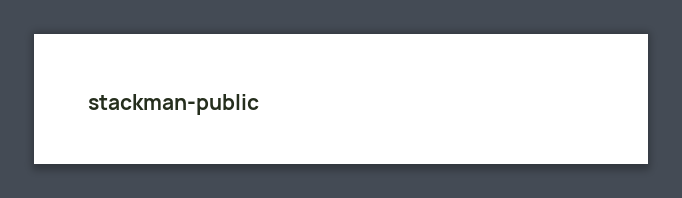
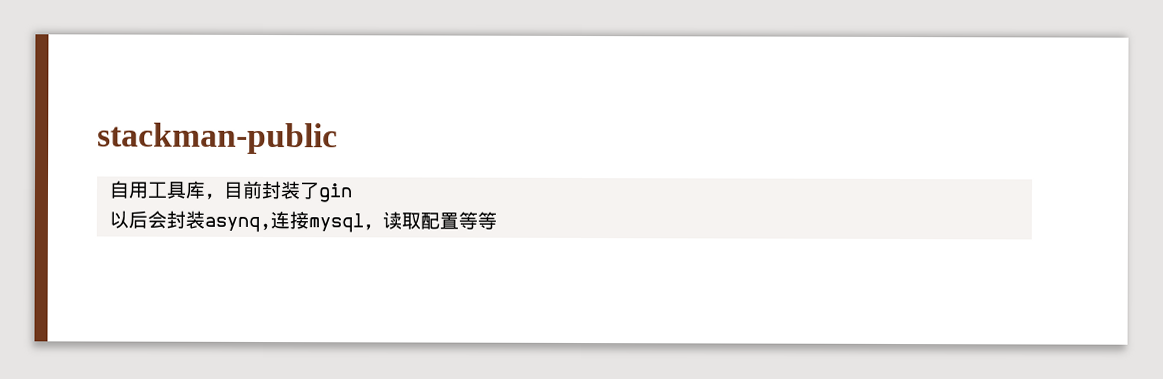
+ 自用工具库，目前封装了gin
+ 以后会封装asynq,连接mysql，读取配置等等

